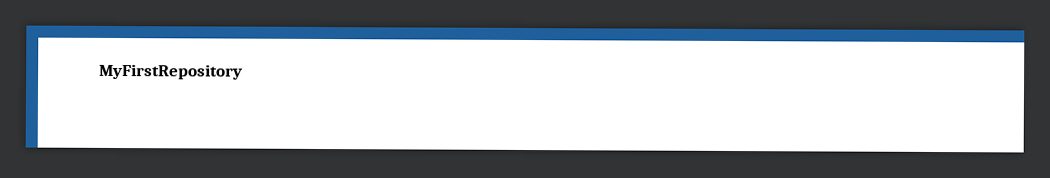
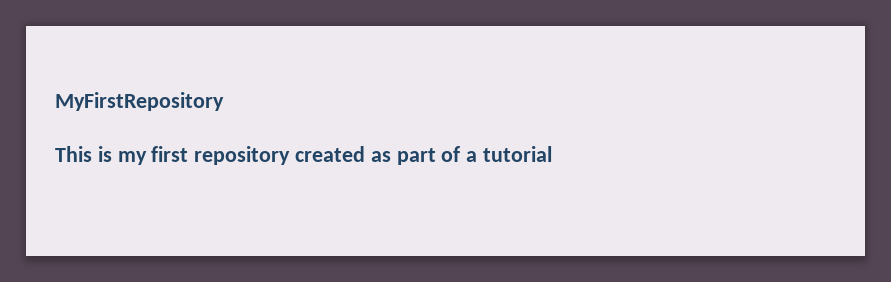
+ This is my first repository created as part of a tutorial

